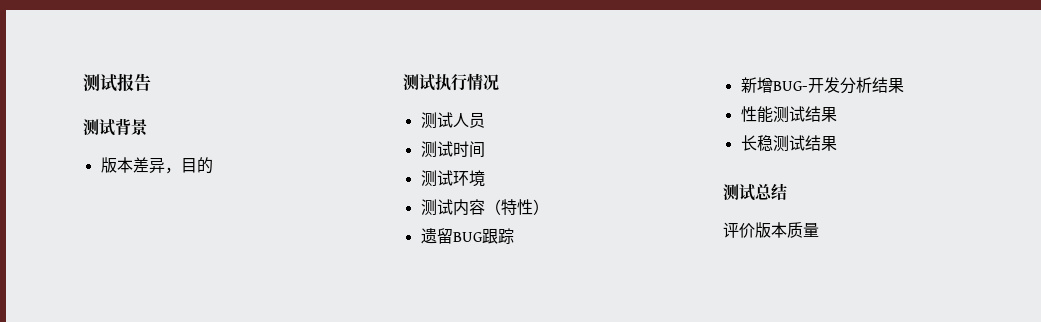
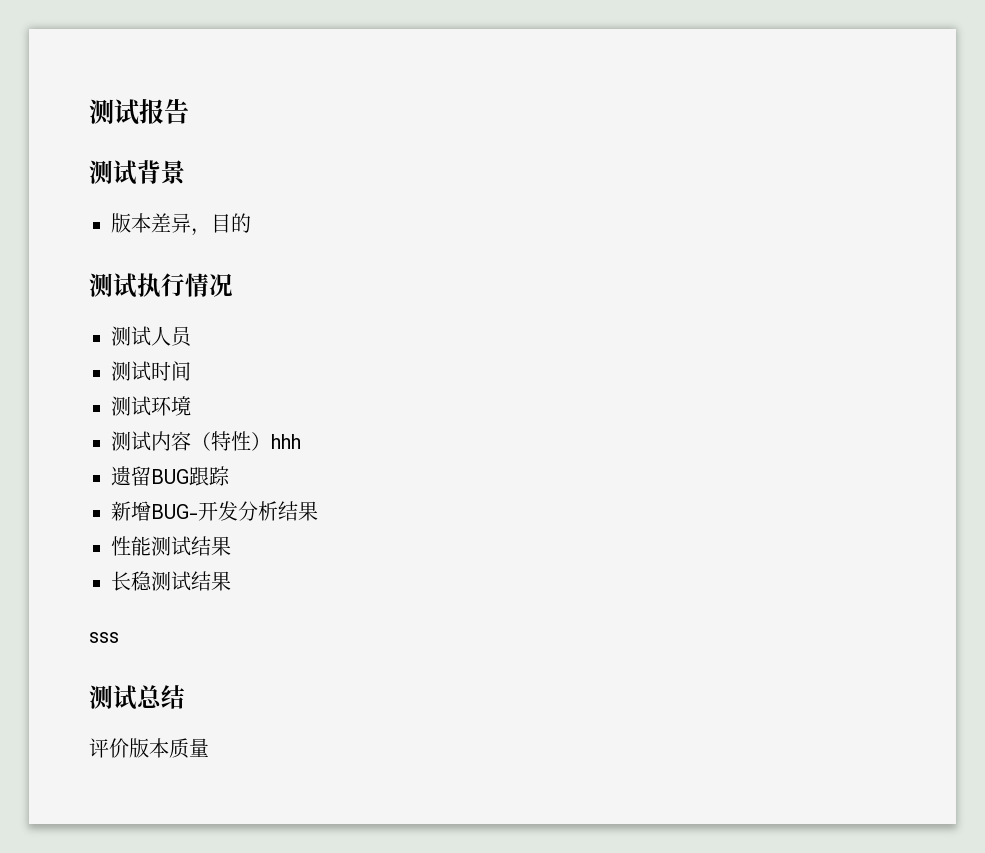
- 测试内容（特性）
+ 测试内容（特性）hhh
+ sss

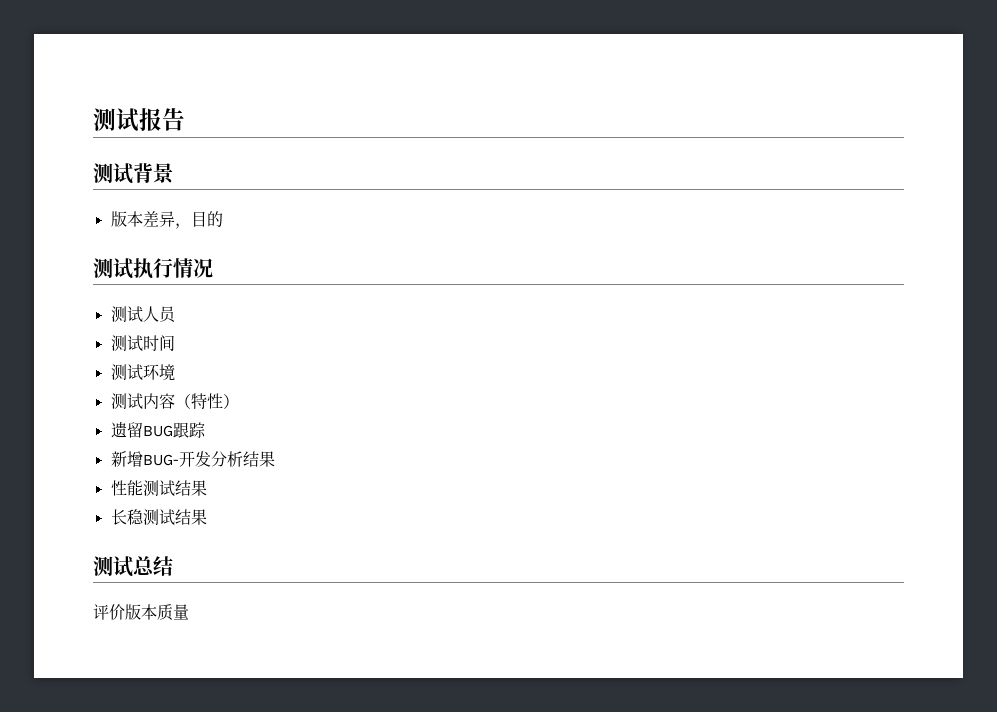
- 测试内容（特性）hhh
+ 测试内容（特性）
- sss

